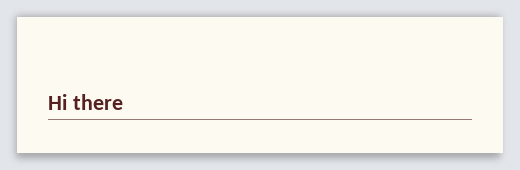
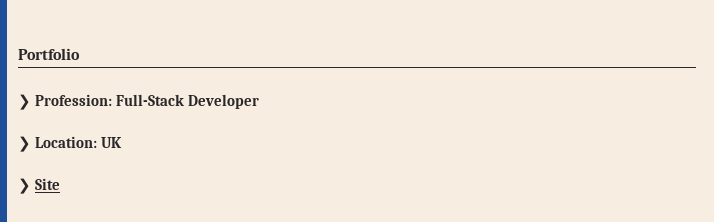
- Hi there
+ Portfolio
+ ❯ Profession: Full-Stack Developer
+ ❯ Location: UK
+ ❯ Site

